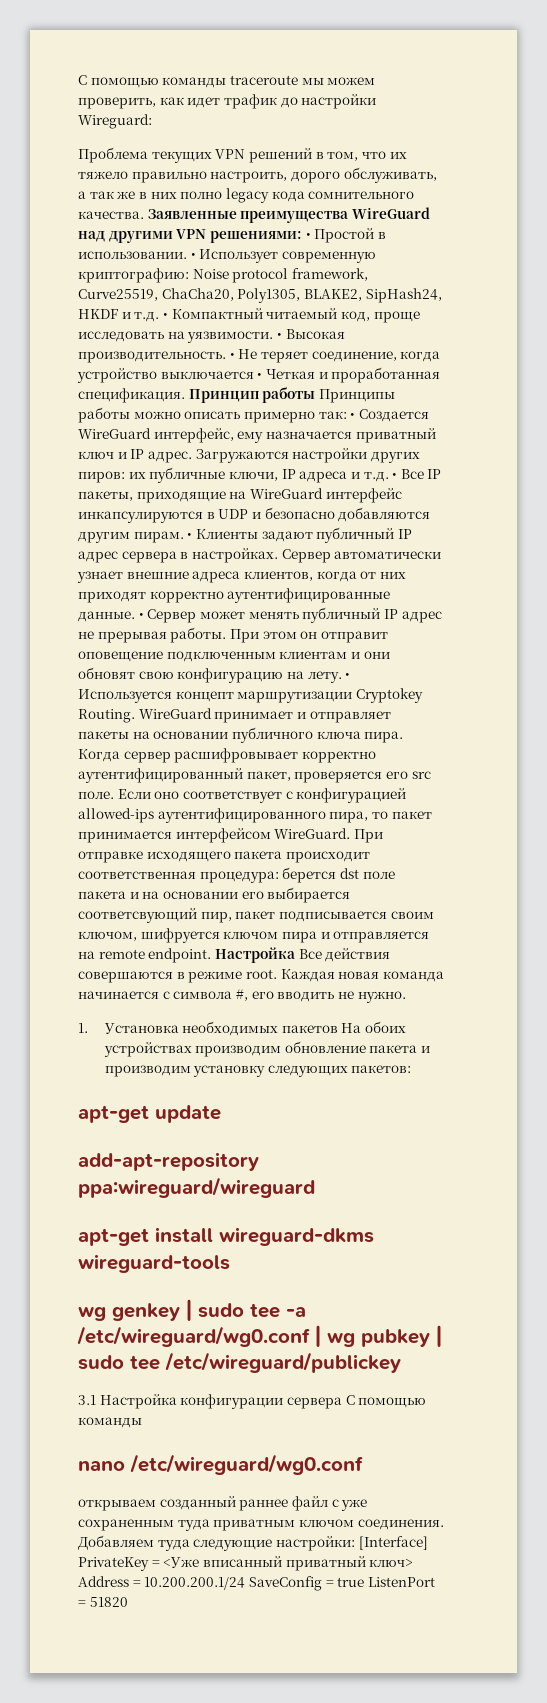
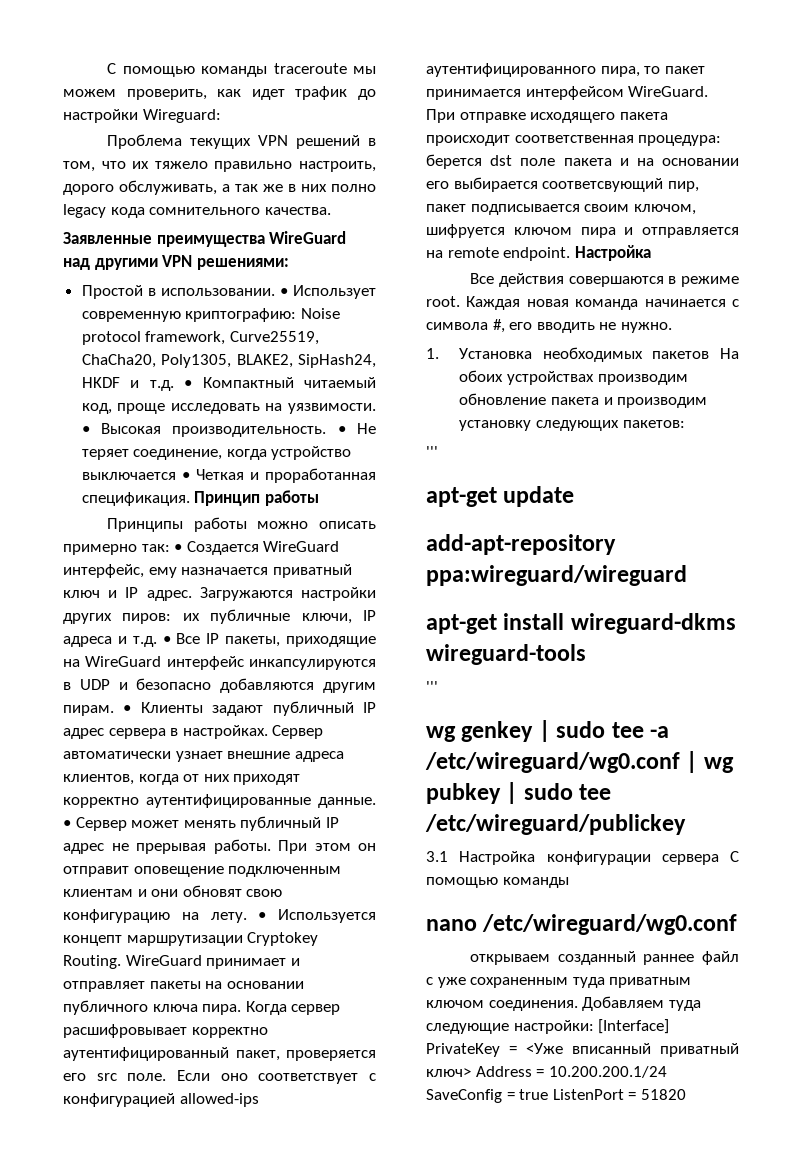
- Проблема текущих VPN решений в том, что их тяжело правильно настроить, дорого обслуживать, а так же в них полно legacy кода сомнительного качества. Заявленные преимущества WireGuard над другими VPN решениями: • Простой в использовании.
+ Проблема текущих VPN решений в том, что их тяжело правильно настроить, дорого обслуживать, а так же в них полно legacy кода сомнительного качества.
+ Заявленные преимущества WireGuard над другими VPN решениями:
+ Простой в использовании.
- Принцип работы Принципы работы можно описать примерно так: • Создается WireGuard интерфейс, ему назначается приватный ключ и IP адрес.
+ Принцип работы
+ Принципы работы можно описать примерно так: • Создается WireGuard интерфейс, ему назначается приватный ключ и IP адрес.
- При отправке исходящего пакета происходит соответственная процедура: берется dst поле пакета и на основании его выбирается соответсвующий пир, пакет подписывается своим ключом, шифруется ключом пира и отправляется на remote endpoint. Настройка Все действия совершаются в режиме root.
+ При отправке исходящего пакета происходит соответственная процедура: берется dst поле пакета и на основании его выбирается соответсвующий пир, пакет подписывается своим ключом, шифруется ключом пира и отправляется на remote endpoint. Настройка
+ Все действия совершаются в режиме root.
  1. Установка необходимых пакетов На обоих устройствах производим обновление пакета и производим установку следующих пакетов:
+ '''
  apt-get install wireguard-dkms wireguard-tools
+ '''

